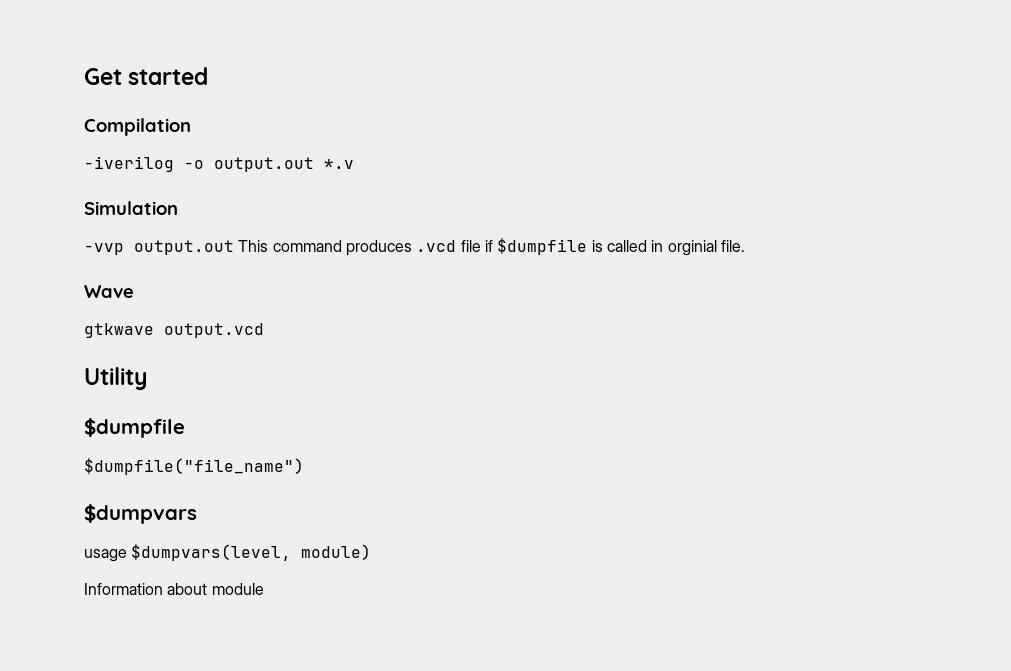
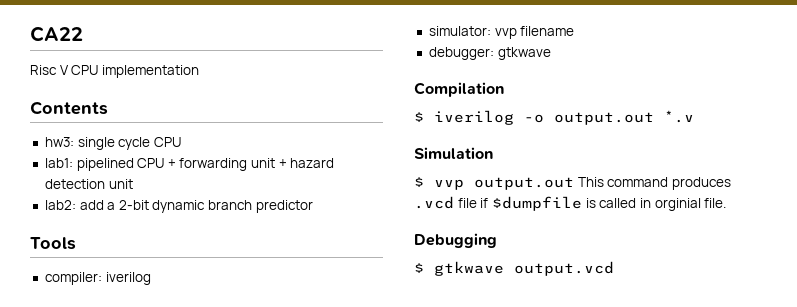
- Get started
+ CA22
+ Risc V CPU implementation
+ Contents
+ hw3: single cycle CPU
+ lab1: pipelined CPU + forwarding unit + hazard detection unit
+ lab2: add a 2-bit dynamic branch predictor
+ Tools
+ compiler: iverilog
+ simulator: vvp filename
+ debugger: gtkwave
- -iverilog -o output.out *.v
+ $ iverilog -o output.out *.v
- -vvp output.out This command produces .vcd file if $dumpfile is called in orginial file.
+ $ vvp output.out This command produces .vcd file if $dumpfile is called in orginial file.
- Wave
- gtkwave output.vcd
+ Debugging
+ $ gtkwave output.vcd
- Utility
- $dumpfile
- $dumpfile("file_name")
- $dumpvars
- usage $dumpvars(level, module)
- Information about module

